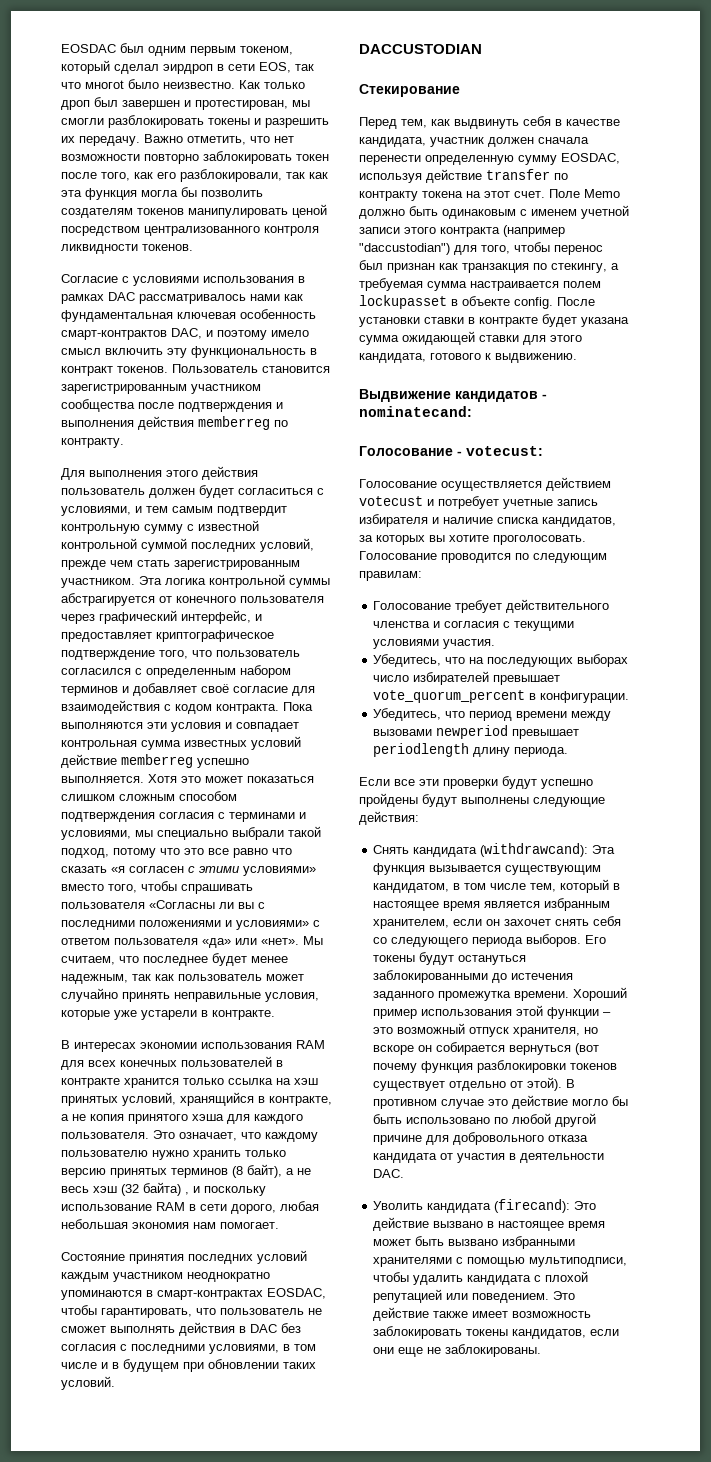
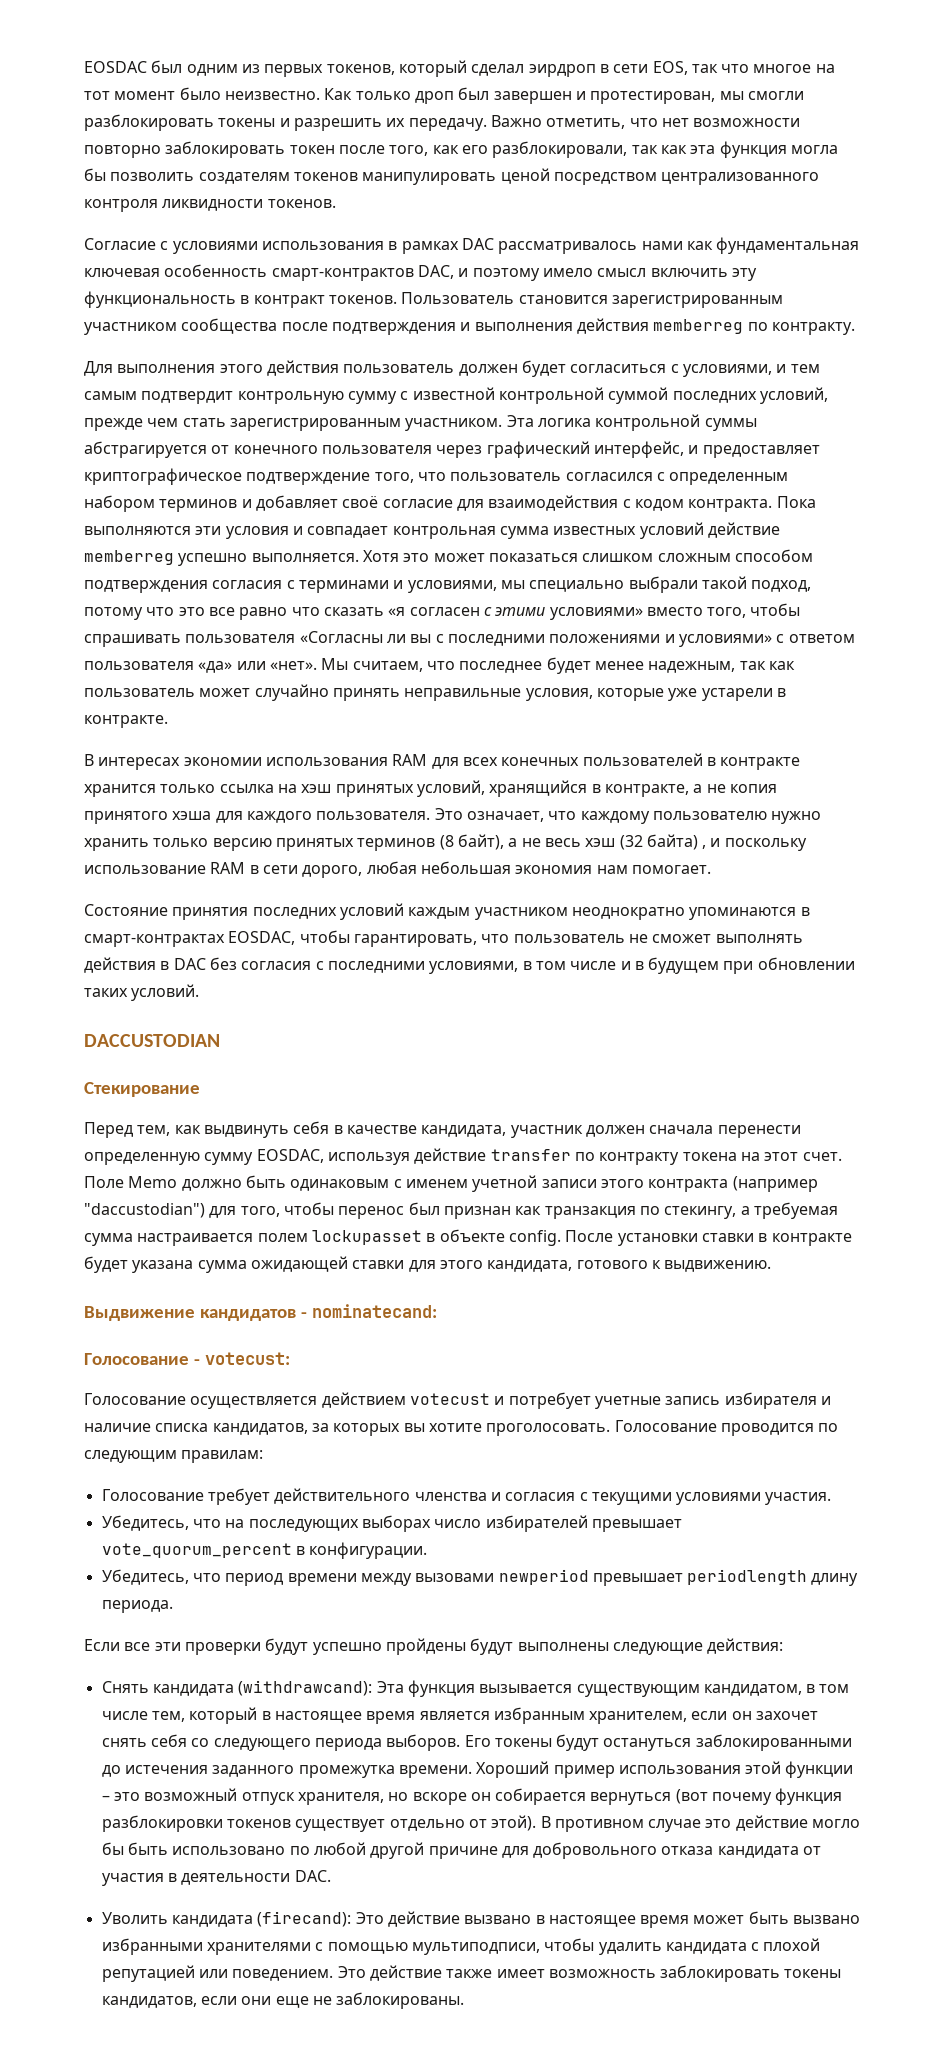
- EOSDAC был одним первым токеном, который сделал эирдроп в сети EOS, так что многоt было неизвестно.
+ EOSDAC был одним из первых токенов, который сделал эирдроп в сети EOS, так что многое на тот момент было неизвестно.

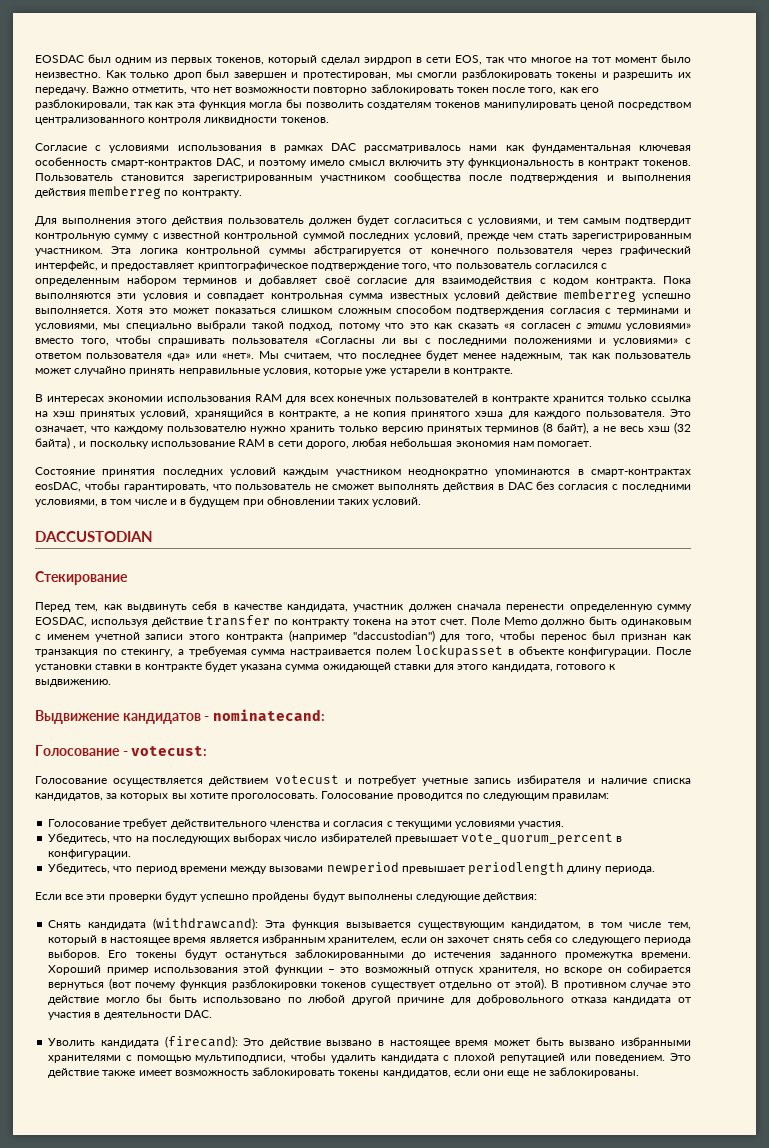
- Хотя это может показаться слишком сложным способом подтверждения согласия с терминами и условиями, мы специально выбрали такой подход, потому что это все равно что сказать «я согласен с этими условиями» вместо того, чтобы спрашивать пользователя «Согласны ли вы с последними положениями и условиями» с ответом пользователя «да» или «нет».
+ Хотя это может показаться слишком сложным способом подтверждения согласия с терминами и условиями, мы специально выбрали такой подход, потому что это как сказать «я согласен с этими условиями» вместо того, чтобы спрашивать пользователя «Согласны ли вы с последними положениями и условиями» с ответом пользователя «да» или «нет».
- Состояние принятия последних условий каждым участником неоднократно упоминаются в смарт-контрактах EOSDAC, чтобы гарантировать, что пользователь не сможет выполнять действия в DAC без согласия с последними условиями, в том числе и в будущем при обновлении таких условий.
+ Состояние принятия последних условий каждым участником неоднократно упоминаются в смарт-контрактах eosDAC, чтобы гарантировать, что пользователь не сможет выполнять действия в DAC без согласия с последними условиями, в том числе и в будущем при обновлении таких условий.
- Поле Memo должно быть одинаковым с именем учетной записи этого контракта (например "daccustodian") для того, чтобы перенос был признан как транзакция по стекингу, а требуемая сумма настраивается полем lockupasset в объекте config.
+ Поле Memo должно быть одинаковым с именем учетной записи этого контракта (например "daccustodian") для того, чтобы перенос был признан как транзакция по стекингу, а требуемая сумма настраивается полем lockupasset в объекте конфигурации.

